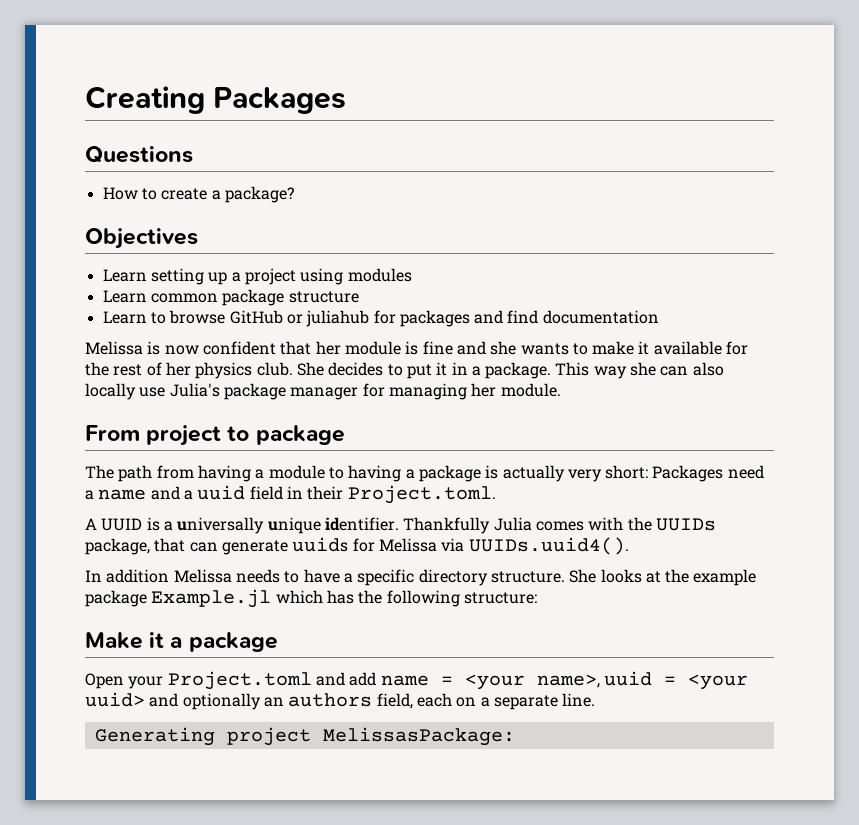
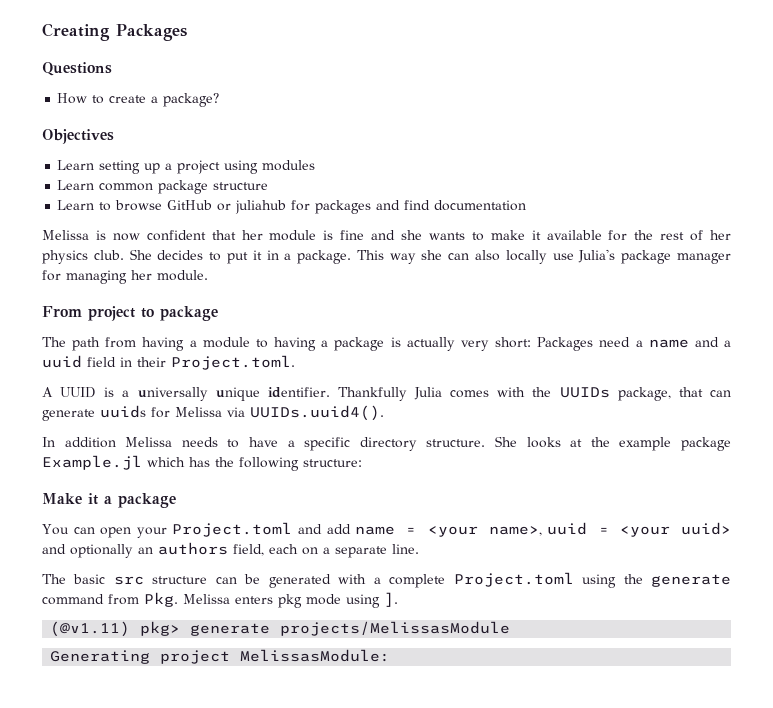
- Open your Project.toml and add name = <your name>, uuid = <your uuid> and optionally an authors field, each on a separate line.
+ You can open your Project.toml and add name = <your name>, uuid = <your uuid> and optionally an authors field, each on a separate line.
+ The basic src structure can be generated with a complete Project.toml using the generate command from Pkg. Melissa enters pkg mode using ].
+ (@v1.11) pkg> generate projects/MelissasModule
- Generating project MelissasPackage:
+ Generating project MelissasModule:

